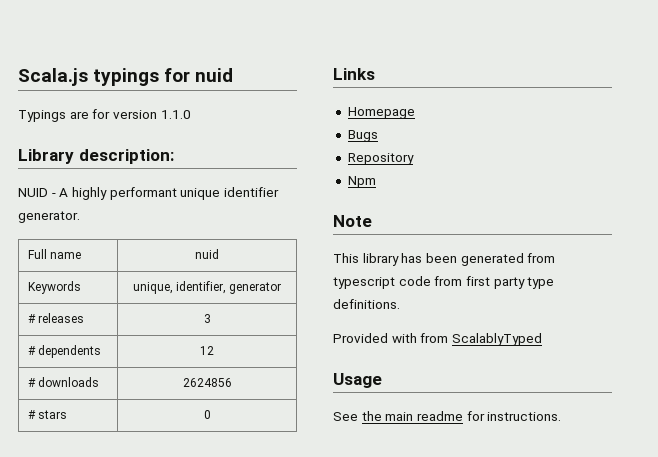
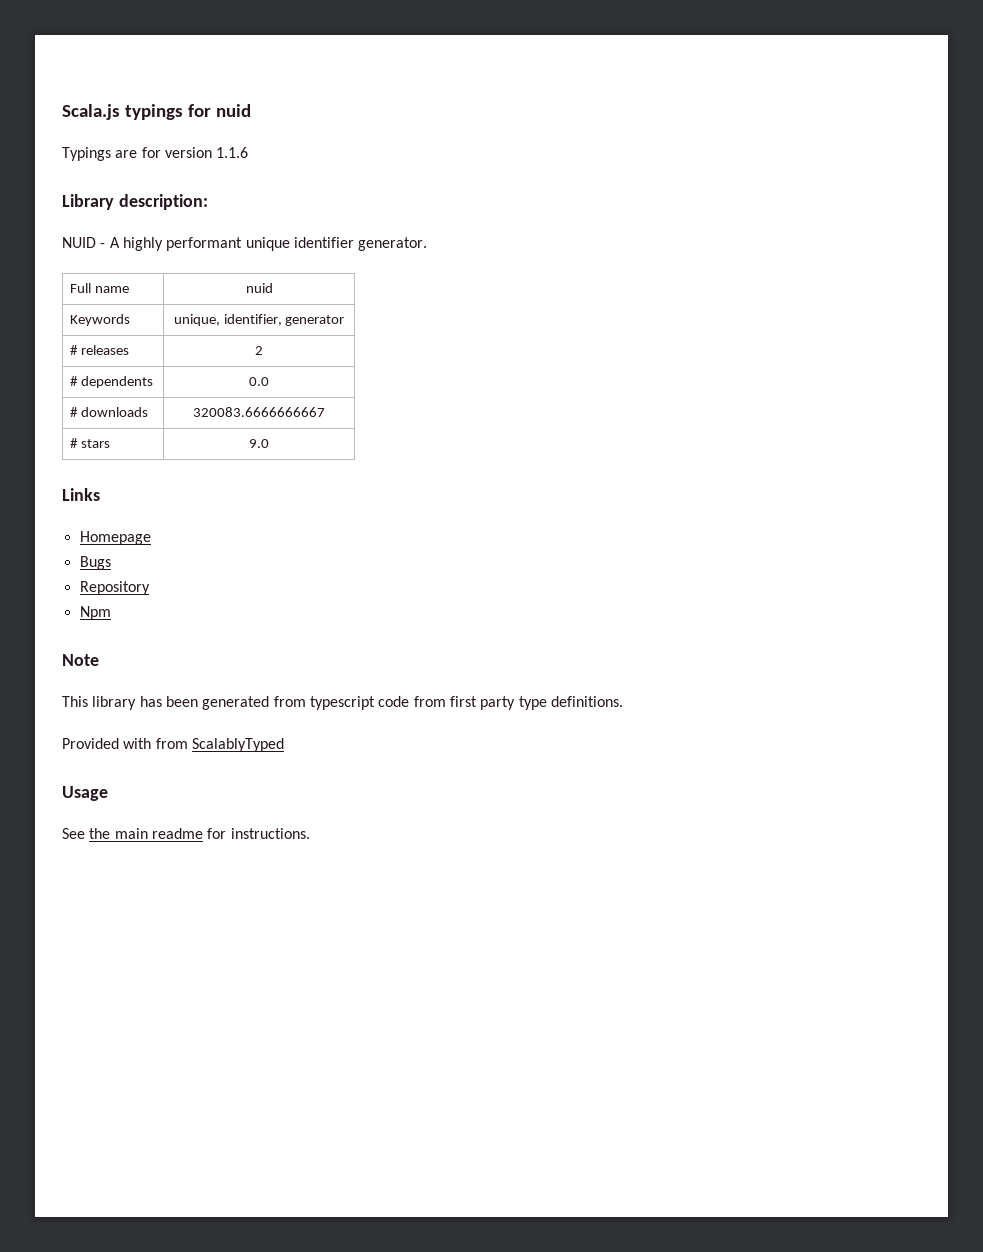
- Typings are for version 1.1.0
+ Typings are for version 1.1.6
- # releases | 3
+ # releases | 2
- # dependents | 12
+ # dependents | 0.0
- # downloads | 2624856
+ # downloads | 320083.6666666667
- # stars | 0
+ # stars | 9.0

